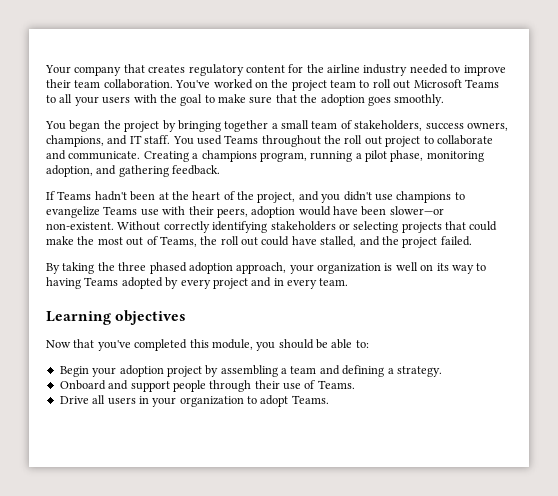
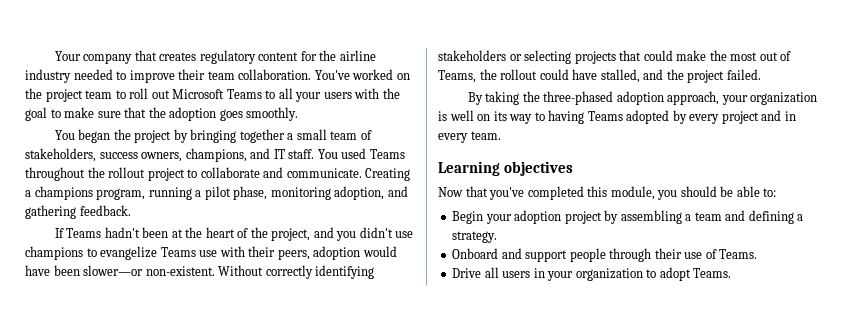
- You used Teams throughout the roll out project to collaborate and communicate.
+ You used Teams throughout the rollout project to collaborate and communicate.
- Without correctly identifying stakeholders or selecting projects that could make the most out of Teams, the roll out could have stalled, and the project failed.
+ Without correctly identifying stakeholders or selecting projects that could make the most out of Teams, the rollout could have stalled, and the project failed.
- By taking the three phased adoption approach, your organization is well on its way to having Teams adopted by every project and in every team.
+ By taking the three-phased adoption approach, your organization is well on its way to having Teams adopted by every project and in every team.

